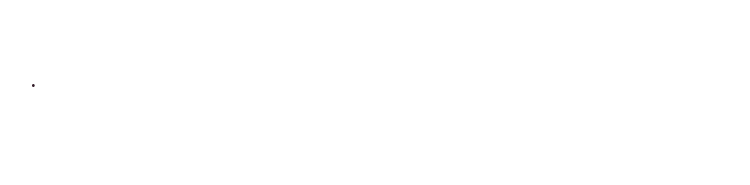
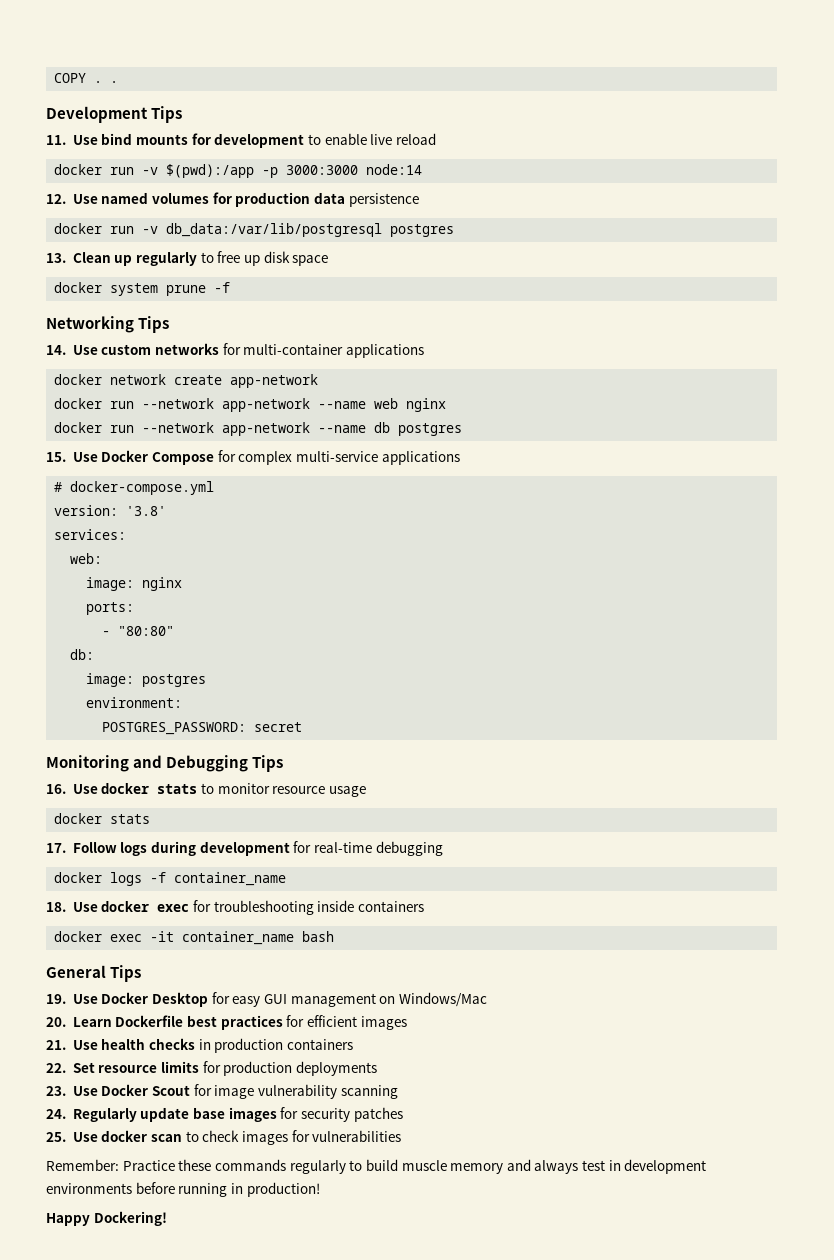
- .
+ COPY . .
+ Development Tips
+ 11. Use bind mounts for development to enable live reload
+ docker run -v $(pwd):/app -p 3000:3000 node:14
+ 12. Use named volumes for production data persistence
+ docker run -v db_data:/var/lib/postgresql postgres
+ 13. Clean up regularly to free up disk space
+ docker system prune -f
+ Networking Tips
+ 14. Use custom networks for multi-container applications
+ docker network create app-network
+ docker run --network app-network --name web nginx
+ docker run --network app-network --name db postgres
+ 15. Use Docker Compose for complex multi-service applications
+ # docker-compose.yml
+ version: '3.8'
+ services:
+ web:
+ image: nginx
+ ports:
+ - "80:80"
+ db:
+ image: postgres
+ environment:
+ POSTGRES_PASSWORD: secret
+ Monitoring and Debugging Tips
+ 16. Use docker stats to monitor resource usage
+ docker stats
+ 17. Follow logs during development for real-time debugging
+ docker logs -f container_name
+ 18. Use docker exec for troubleshooting inside containers
+ docker exec -it container_name bash
+ General Tips
+ 19. Use Docker Desktop for easy GUI management on Windows/Mac
+ 20. Learn Dockerfile best practices for efficient images
+ 21. Use health checks in production containers
+ 22. Set resource limits for production deployments
+ 23. Use Docker Scout for image vulnerability scanning
+ 24. Regularly update base images for security patches
+ 25. Use docker scan to check images for vulnerabilities
+ Remember: Practice these commands regularly to build muscle memory and always test in development environments before running in production!
+ Happy Dockering!

